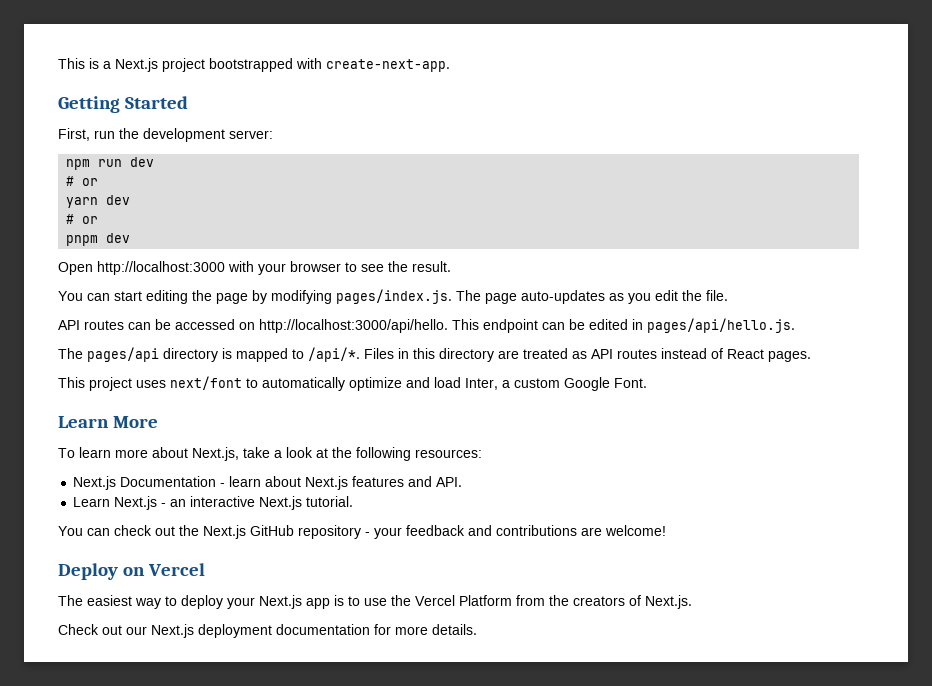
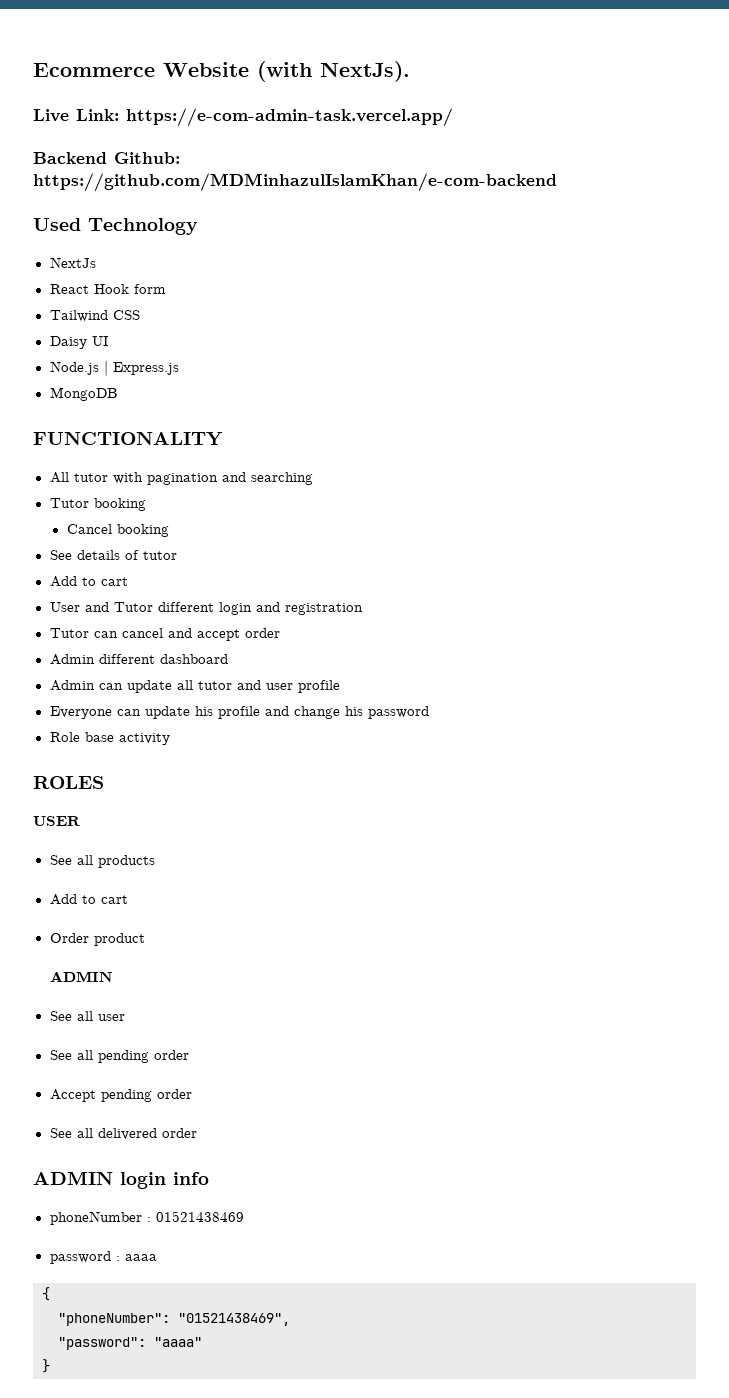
- This is a Next.js project bootstrapped with create-next-app.
- Getting Started
- First, run the development server:
- npm run dev
- # or
- yarn dev
- # or
- pnpm dev
- Open http://localhost:3000 with your browser to see the result.
- You can start editing the page by modifying pages/index.js. The page auto-updates as you edit the file.
- API routes can be accessed on http://localhost:3000/api/hello. This endpoint can be edited in pages/api/hello.js.
- The pages/api directory is mapped to /api/*. Files in this directory are treated as API routes instead of React pages.
- This project uses next/font to automatically optimize and load Inter, a custom Google Font.
- Learn More
- To learn more about Next.js, take a look at the following resources:
- Next.js Documentation - learn about Next.js features and API.
- Learn Next.js - an interactive Next.js tutorial.
- You can check out the Next.js GitHub repository - your feedback and contributions are welcome!
- Deploy on Vercel
- The easiest way to deploy your Next.js app is to use the Vercel Platform from the creators of Next.js.
- Check out our Next.js deployment documentation for more details.
+ Ecommerce Website (with NextJs).
+ Live Link: https://e-com-admin-task.vercel.app/
+ Backend Github: https://github.com/MDMinhazulIslamKhan/e-com-backend
+ Used Technology
+ NextJs
+ React Hook form
+ Tailwind CSS
+ Daisy UI
+ Node.js | Express.js
+ MongoDB
+ FUNCTIONALITY
+ All tutor with pagination and searching
+ Tutor booking
+ Cancel booking
+ See details of tutor
+ Add to cart
+ User and Tutor different login and registration
+ Tutor can cancel and accept order
+ Admin different dashboard
+ Admin can update all tutor and user profile
+ Everyone can update his profile and change his password
+ Role base activity
+ ROLES
+ USER
+ See all products
+ Add to cart
+ Order product
+ ADMIN
+ See all user
+ See all pending order
+ Accept pending order
+ See all delivered order
+ ADMIN login info
+ phoneNumber : 01521438469
+ password : aaaa
+ {
+ "phoneNumber": "01521438469",
+ "password": "aaaa"
+ }

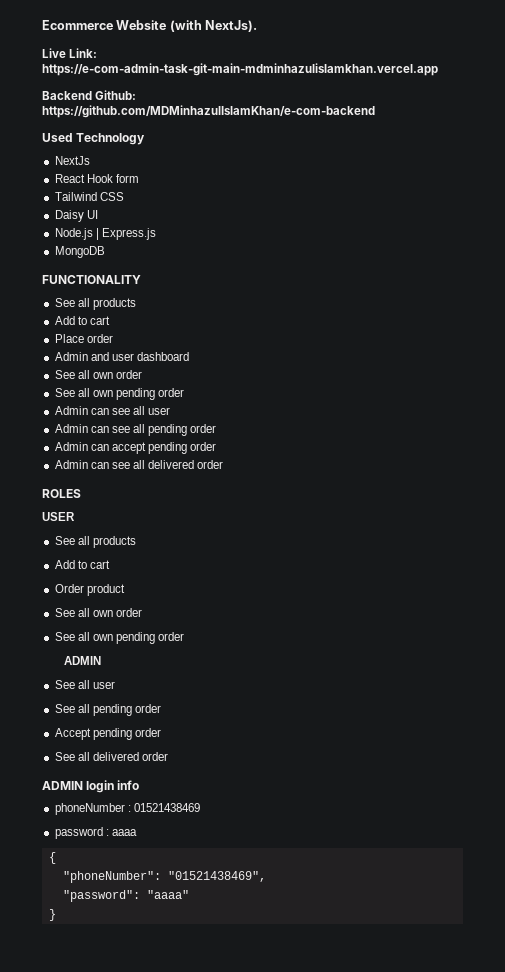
- Live Link: https://e-com-admin-task.vercel.app/
+ Live Link: https://e-com-admin-task-git-main-mdminhazulislamkhan.vercel.app
  FUNCTIONALITY
- All tutor with pagination and searching
- Tutor booking
- Cancel booking
- See details of tutor
+ See all products
  Add to cart
- User and Tutor different login and registration
- Tutor can cancel and accept order
- Admin different dashboard
- Admin can update all tutor and user profile
- Everyone can update his profile and change his password
- Role base activity
+ Place order
+ Admin and user dashboard
+ See all own order
+ See all own pending order
+ Admin can see all user
+ Admin can see all pending order
+ Admin can accept pending order
+ Admin can see all delivered order
  Order product
+ See all own order
+ See all own pending order

